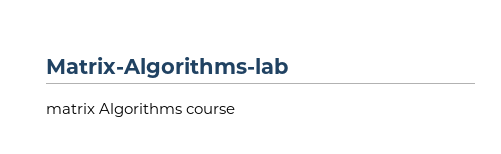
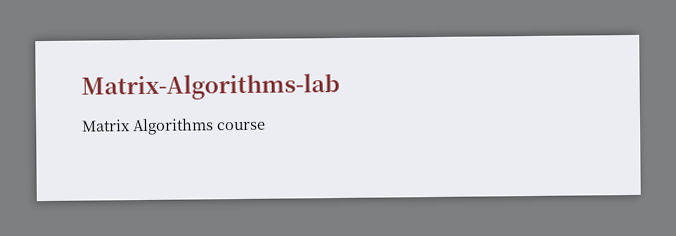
- matrix Algorithms course
+ Matrix Algorithms course

